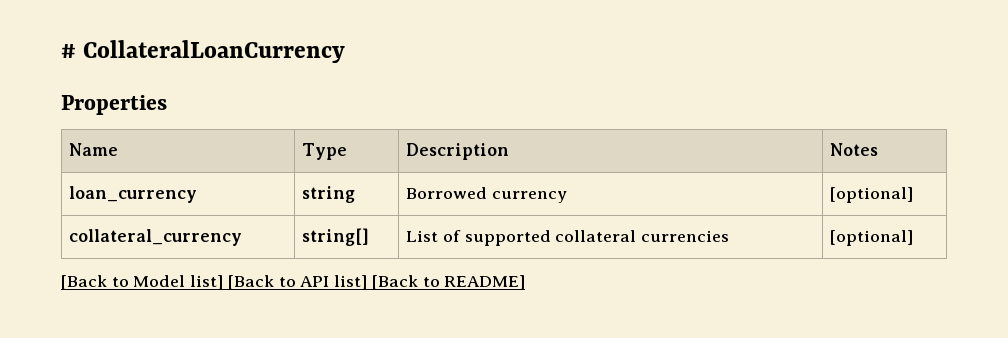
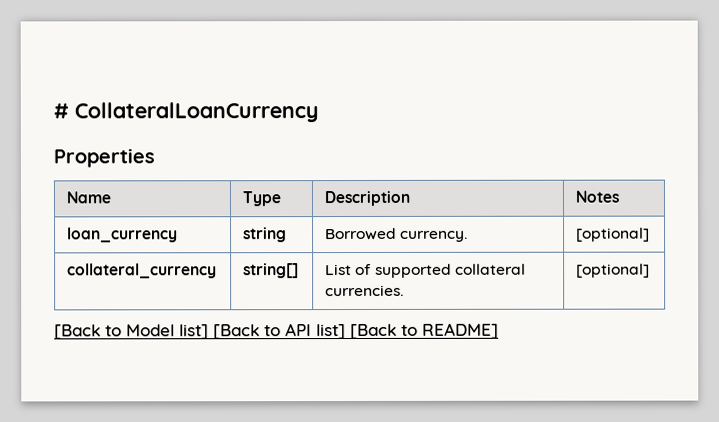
- loan_currency | string | Borrowed currency | [optional]
+ loan_currency | string | Borrowed currency. | [optional]
- collateral_currency | string[] | List of supported collateral currencies | [optional]
+ collateral_currency | string[] | List of supported collateral currencies. | [optional]

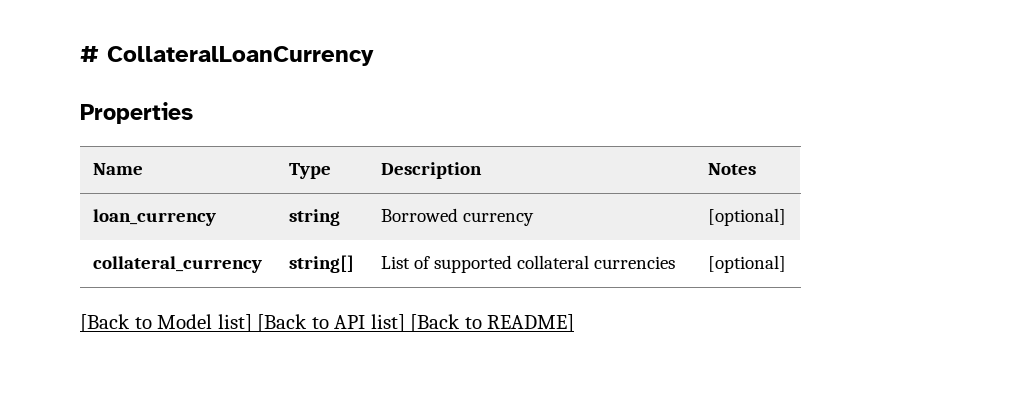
- loan_currency | string | Borrowed currency. | [optional]
+ loan_currency | string | Borrowed currency | [optional]
- collateral_currency | string[] | List of supported collateral currencies. | [optional]
+ collateral_currency | string[] | List of supported collateral currencies | [optional]

